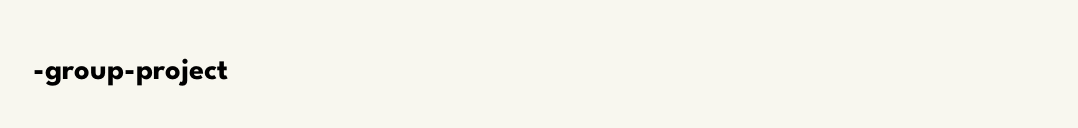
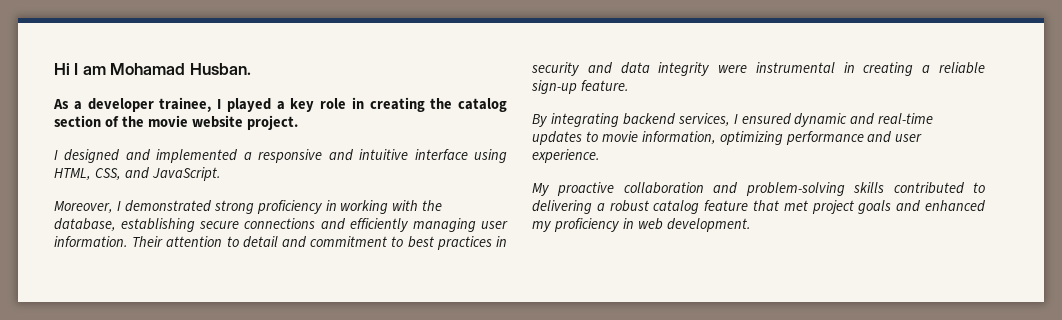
- -group-project
+ Hi I am Mohamad Husban.
+ As a developer trainee, I played a key role in creating the catalog section of the movie website project.
+ I designed and implemented a responsive and intuitive interface using HTML, CSS, and JavaScript.
+ Moreover, I demonstrated strong proficiency in working with the database, establishing secure connections and efficiently managing user information. Their attention to detail and commitment to best practices in security and data integrity were instrumental in creating a reliable sign-up feature.
+ By integrating backend services, I ensured dynamic and real-time updates to movie information, optimizing performance and user experience.
+ My proactive collaboration and problem-solving skills contributed to delivering a robust catalog feature that met project goals and enhanced my proficiency in web development.

